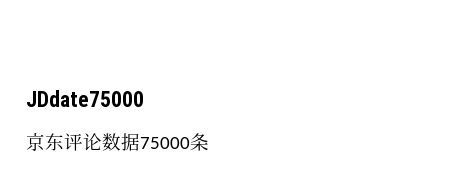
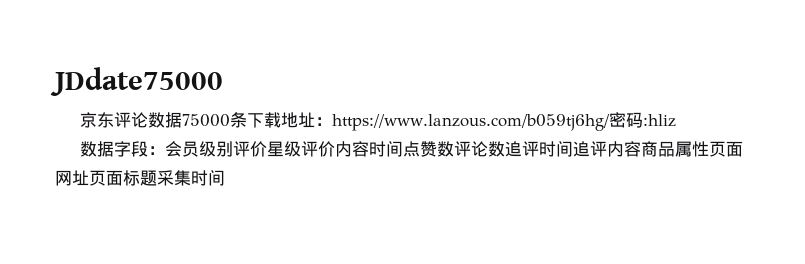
- 京东评论数据75000条
+ 京东评论数据75000条下载地址：https://www.lanzous.com/b059tj6hg/密码:hliz
+ 数据字段：会员级别评价星级评价内容时间点赞数评论数追评时间追评内容商品属性页面网址页面标题采集时间

